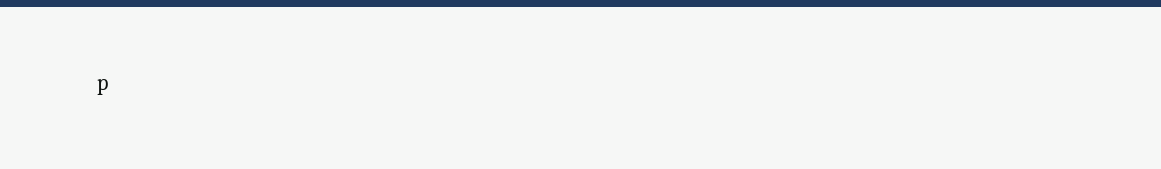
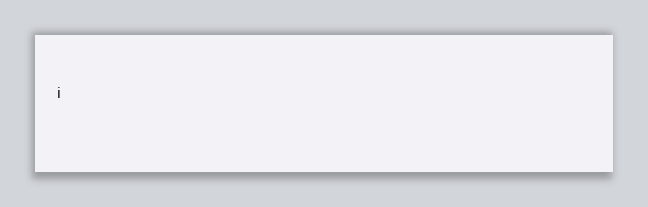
- p
+ i

